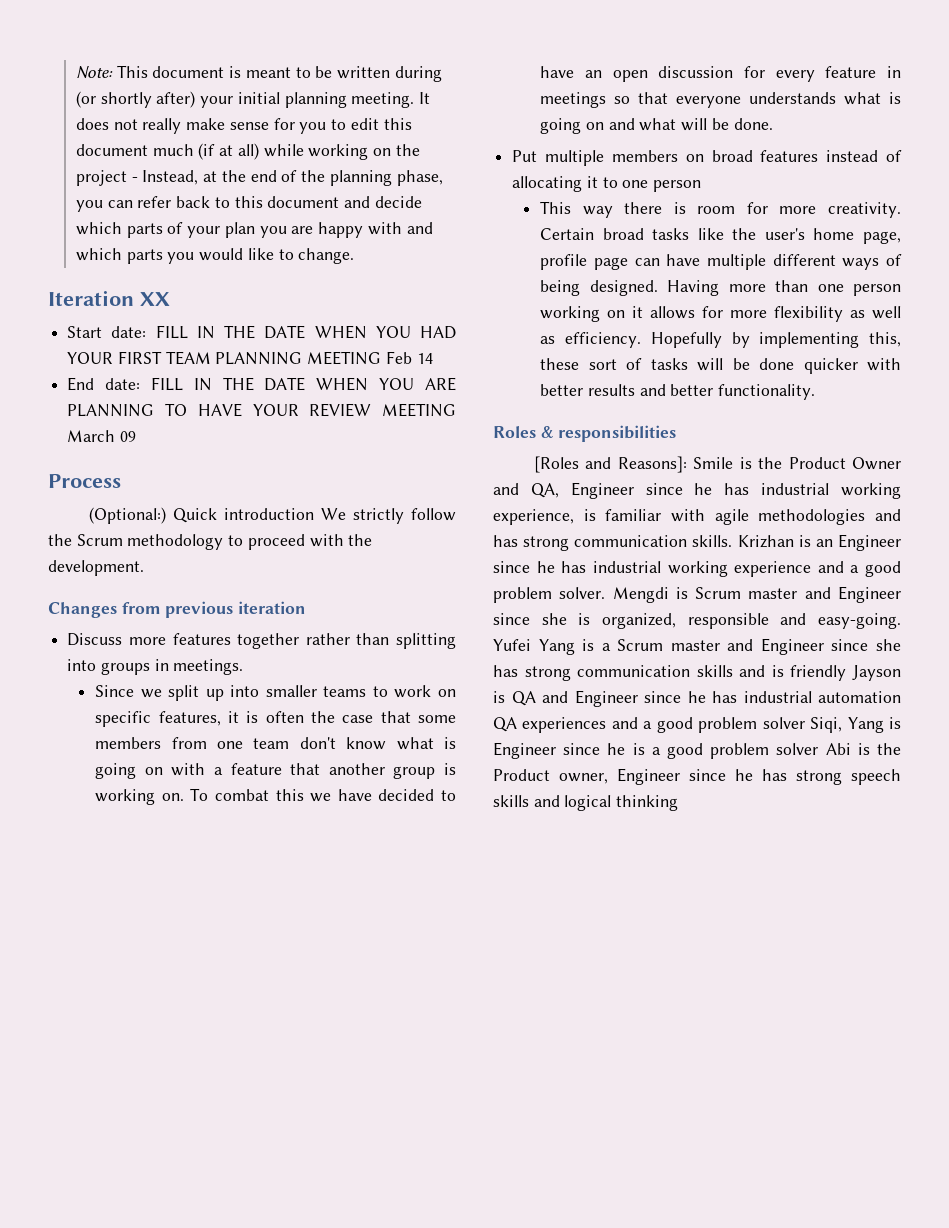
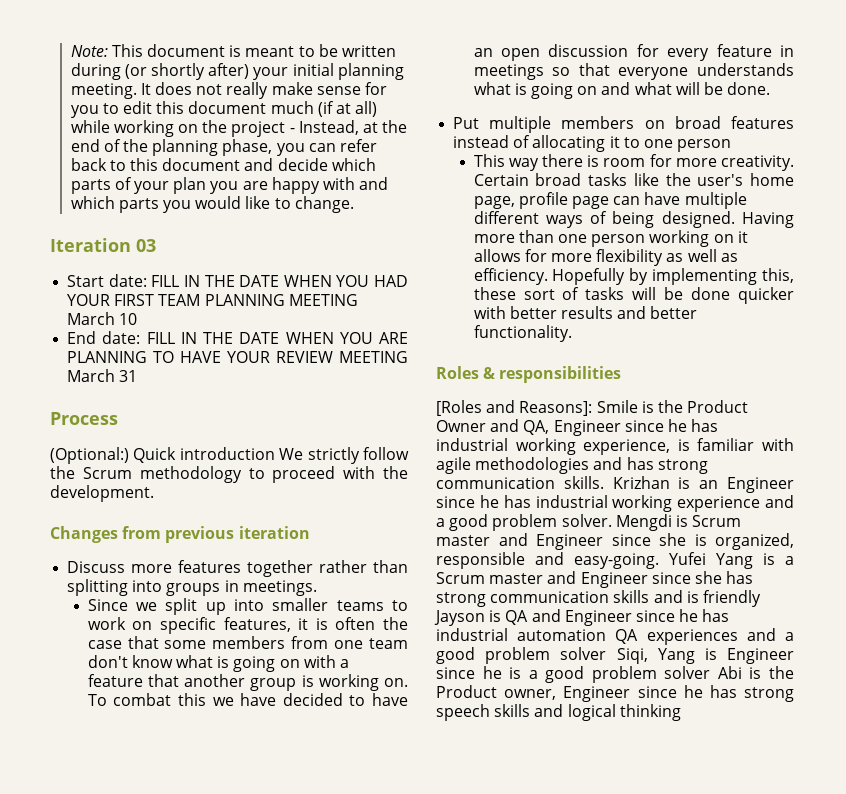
- Iteration XX
+ Iteration 03
- Start date: FILL IN THE DATE WHEN YOU HAD YOUR FIRST TEAM PLANNING MEETING Feb 14
+ Start date: FILL IN THE DATE WHEN YOU HAD YOUR FIRST TEAM PLANNING MEETING March 10
- End date: FILL IN THE DATE WHEN YOU ARE PLANNING TO HAVE YOUR REVIEW MEETING March 09
+ End date: FILL IN THE DATE WHEN YOU ARE PLANNING TO HAVE YOUR REVIEW MEETING March 31

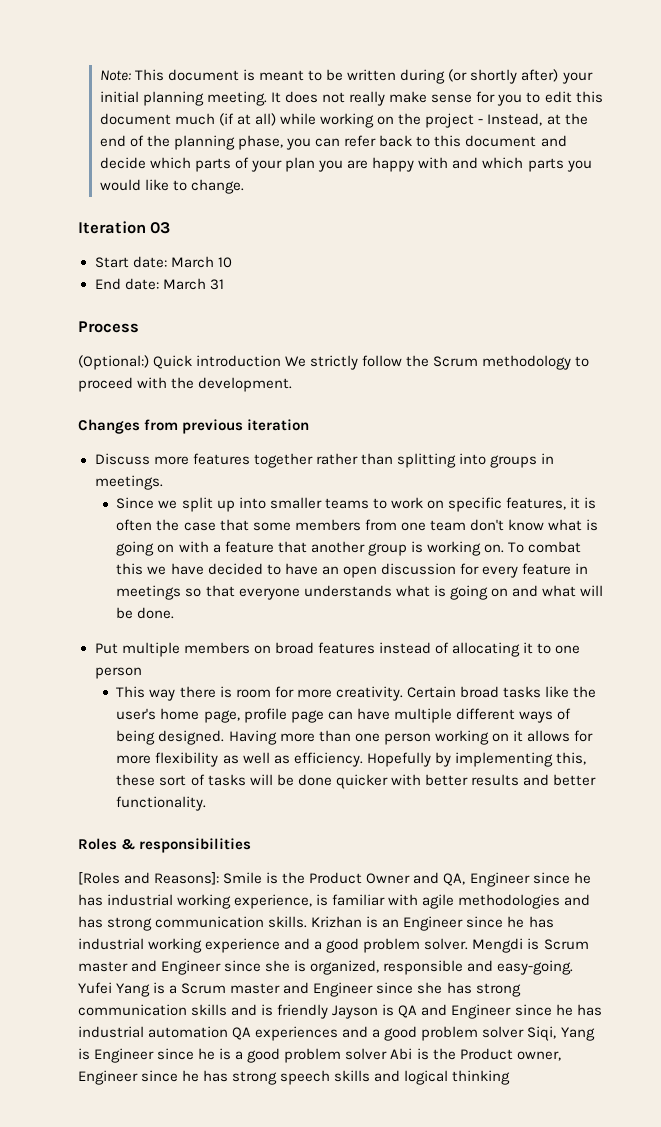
- Start date: FILL IN THE DATE WHEN YOU HAD YOUR FIRST TEAM PLANNING MEETING March 10
- End date: FILL IN THE DATE WHEN YOU ARE PLANNING TO HAVE YOUR REVIEW MEETING March 31
+ Start date: March 10
+ End date: March 31

